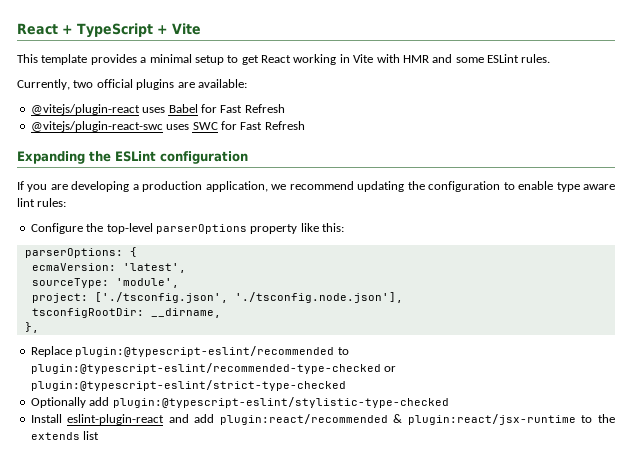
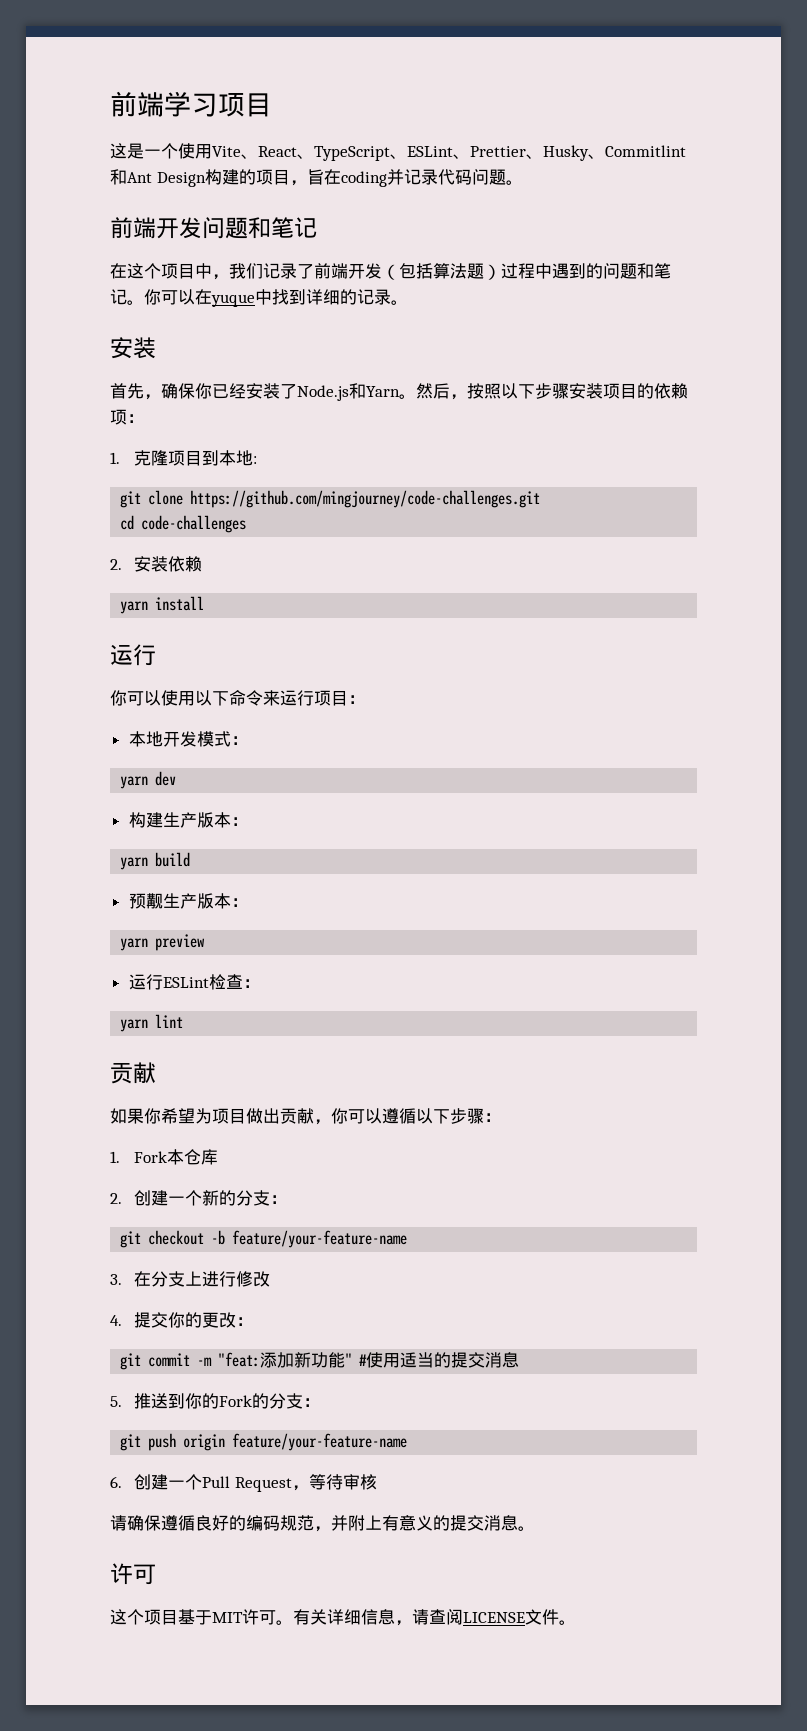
- React + TypeScript + Vite
- This template provides a minimal setup to get React working in Vite with HMR and some ESLint rules.
- Currently, two official plugins are available:
- @vitejs/plugin-react uses Babel for Fast Refresh
- @vitejs/plugin-react-swc uses SWC for Fast Refresh
- Expanding the ESLint configuration
- If you are developing a production application, we recommend updating the configuration to enable type aware lint rules:
- Configure the top-level parserOptions property like this:
- parserOptions: {
- ecmaVersion: 'latest',
- sourceType: 'module',
- project: ['./tsconfig.json', './tsconfig.node.json'],
- tsconfigRootDir: __dirname,
- },
- Replace plugin:@typescript-eslint/recommended to plugin:@typescript-eslint/recommended-type-checked or plugin:@typescript-eslint/strict-type-checked
- Optionally add plugin:@typescript-eslint/stylistic-type-checked
- Install eslint-plugin-react and add plugin:react/recommended & plugin:react/jsx-runtime to the extends list
+ 前端学习项目
+ 这是一个使用Vite、React、TypeScript、ESLint、Prettier、Husky、Commitlint和Ant Design构建的项目，旨在coding并记录代码问题。
+ 前端开发问题和笔记
+ 在这个项目中，我们记录了前端开发（包括算法题）过程中遇到的问题和笔记。你可以在yuque中找到详细的记录。
+ 安装
+ 首先，确保你已经安装了Node.js和Yarn。然后，按照以下步骤安装项目的依赖项：
+ 1.克隆项目到本地:
+ git clone https://github.com/mingjourney/code-challenges.git
+ cd code-challenges
+ 2.安装依赖
+ yarn install
+ 运行
+ 你可以使用以下命令来运行项目：
+ 本地开发模式：
+ yarn dev
+ 构建生产版本：
+ yarn build
+ 预觏生产版本：
+ yarn preview
+ 运行ESLint检查：
+ yarn lint
+ 贡献
+ 如果你希望为项目做出贡献，你可以遵循以下步骤：
+ 1. Fork本仓库
+ 2.创建一个新的分支：
+ git checkout -b feature/your-feature-name
+ 3.在分支上进行修改
+ 4.提交你的更改：
+ git commit -m "feat:添加新功能" #使用适当的提交消息
+ 5.推送到你的Fork的分支：
+ git push origin feature/your-feature-name
+ 6.创建一个Pull Request，等待审核
+ 请确保遵循良好的编码规范，并附上有意义的提交消息。
+ 许可
+ 这个项目基于MIT许可。有关详细信息，请查阅LICENSE文件。

